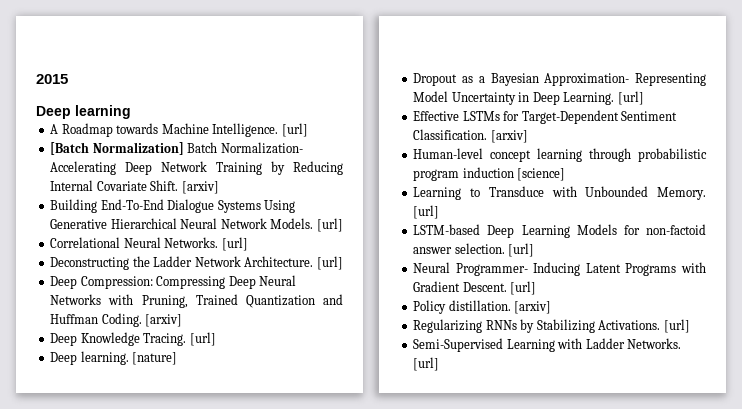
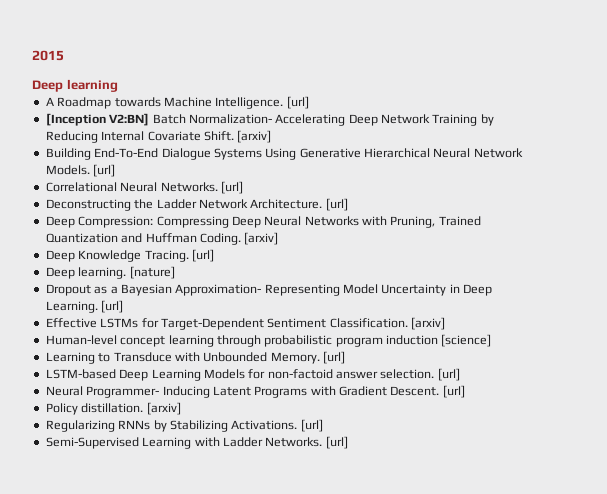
- [Batch Normalization] Batch Normalization- Accelerating Deep Network Training by Reducing Internal Covariate Shift.
+ [Inception V2:BN] Batch Normalization- Accelerating Deep Network Training by Reducing Internal Covariate Shift.

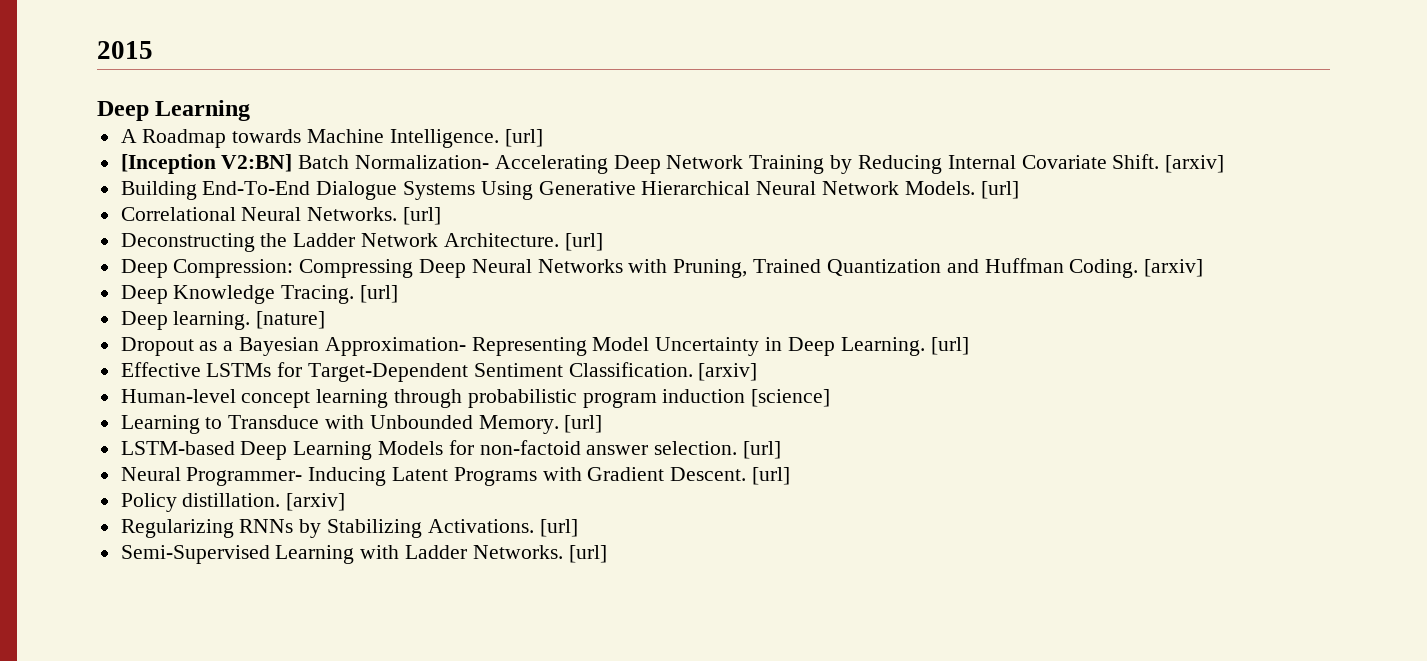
  2015
- Deep learning
+ Deep Learning

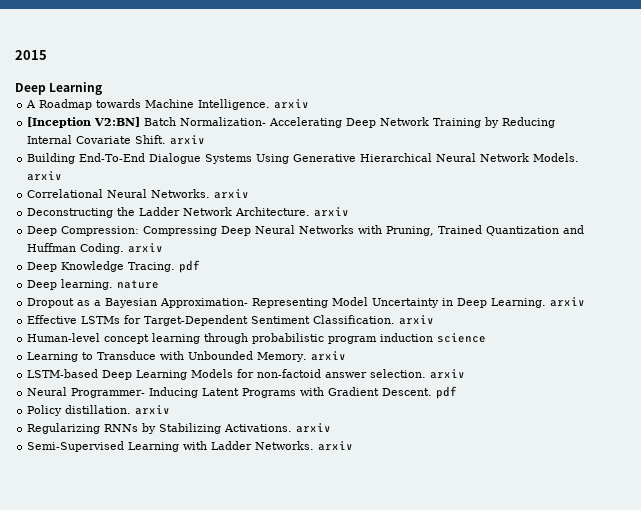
- A Roadmap towards Machine Intelligence. [url]
+ A Roadmap towards Machine Intelligence. arxiv
- [Inception V2:BN] Batch Normalization- Accelerating Deep Network Training by Reducing Internal Covariate Shift. [arxiv]
+ [Inception V2:BN] Batch Normalization- Accelerating Deep Network Training by Reducing Internal Covariate Shift. arxiv
- Building End-To-End Dialogue Systems Using Generative Hierarchical Neural Network Models. [url]
+ Building End-To-End Dialogue Systems Using Generative Hierarchical Neural Network Models. arxiv
- Correlational Neural Networks. [url]
+ Correlational Neural Networks. arxiv
- Deconstructing the Ladder Network Architecture. [url]
+ Deconstructing the Ladder Network Architecture. arxiv
- Deep Compression: Compressing Deep Neural Networks with Pruning, Trained Quantization and Huffman Coding. [arxiv]
+ Deep Compression: Compressing Deep Neural Networks with Pruning, Trained Quantization and Huffman Coding. arxiv
- Deep Knowledge Tracing. [url]
+ Deep Knowledge Tracing. pdf
- Deep learning. [nature]
+ Deep learning. nature
- Dropout as a Bayesian Approximation- Representing Model Uncertainty in Deep Learning. [url]
+ Dropout as a Bayesian Approximation- Representing Model Uncertainty in Deep Learning. arxiv
- Effective LSTMs for Target-Dependent Sentiment Classification. [arxiv]
+ Effective LSTMs for Target-Dependent Sentiment Classification. arxiv
- Human-level concept learning through probabilistic program induction [science]
+ Human-level concept learning through probabilistic program induction science
- Learning to Transduce with Unbounded Memory. [url]
+ Learning to Transduce with Unbounded Memory. arxiv
- LSTM-based Deep Learning Models for non-factoid answer selection. [url]
+ LSTM-based Deep Learning Models for non-factoid answer selection. arxiv
- Neural Programmer- Inducing Latent Programs with Gradient Descent. [url]
+ Neural Programmer- Inducing Latent Programs with Gradient Descent. pdf
- Policy distillation. [arxiv]
+ Policy distillation. arxiv
- Regularizing RNNs by Stabilizing Activations. [url]
+ Regularizing RNNs by Stabilizing Activations. arxiv
- Semi-Supervised Learning with Ladder Networks. [url]
+ Semi-Supervised Learning with Ladder Networks. arxiv

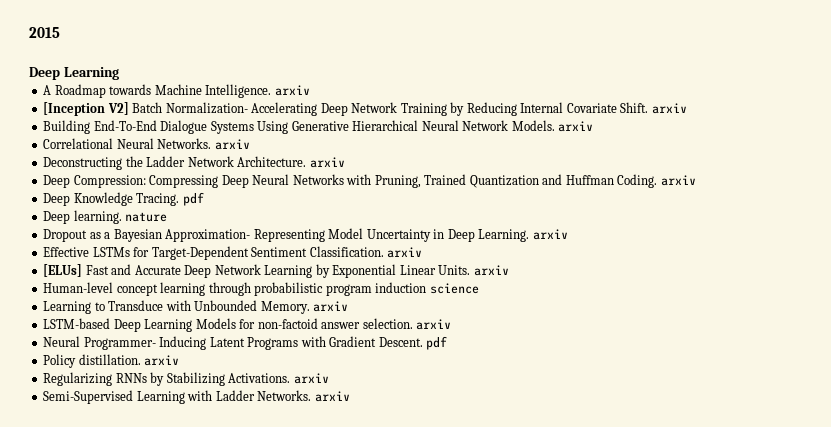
- [Inception V2:BN] Batch Normalization- Accelerating Deep Network Training by Reducing Internal Covariate Shift. arxiv
+ [Inception V2] Batch Normalization- Accelerating Deep Network Training by Reducing Internal Covariate Shift. arxiv
+ [ELUs] Fast and Accurate Deep Network Learning by Exponential Linear Units. arxiv

